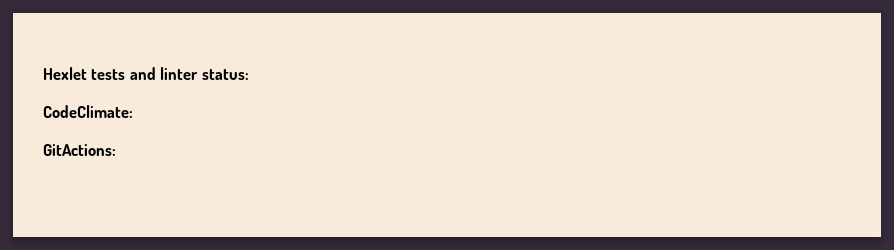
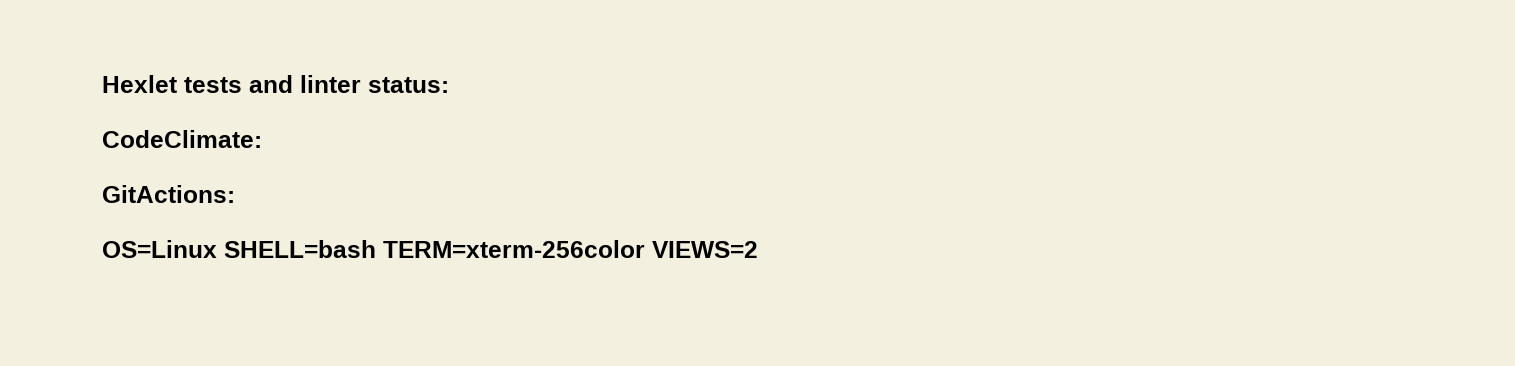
+ OS=Linux SHELL=bash TERM=xterm-256color VIEWS=2

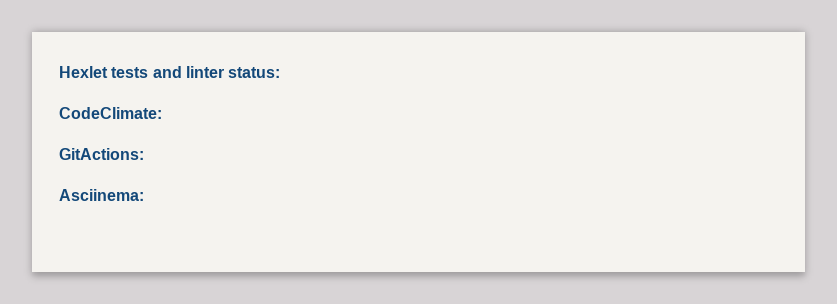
- OS=Linux SHELL=bash TERM=xterm-256color VIEWS=2
+ Asciinema:

